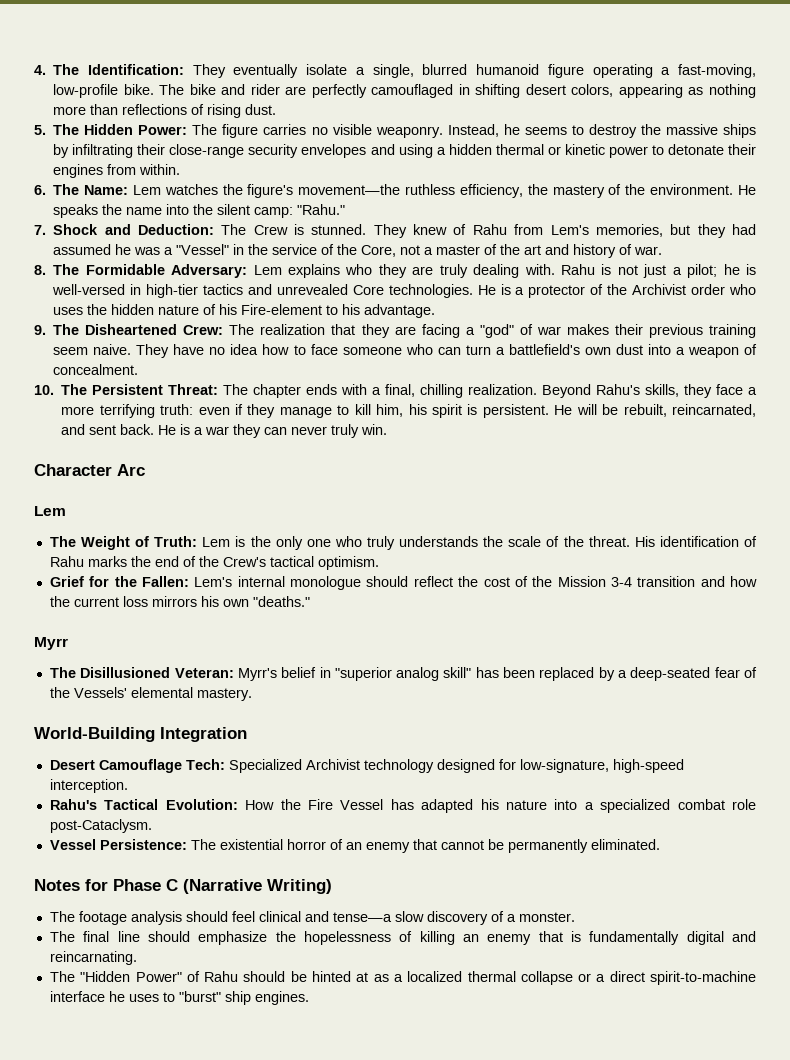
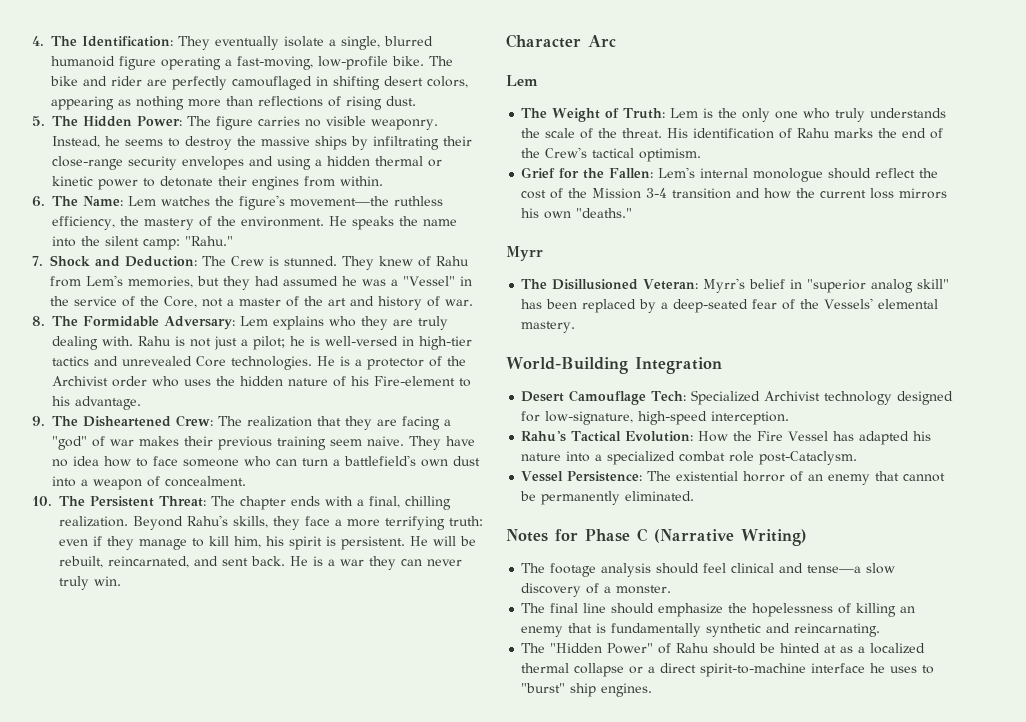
- The final line should emphasize the hopelessness of killing an enemy that is fundamentally digital and reincarnating.
+ The final line should emphasize the hopelessness of killing an enemy that is fundamentally synthetic and reincarnating.

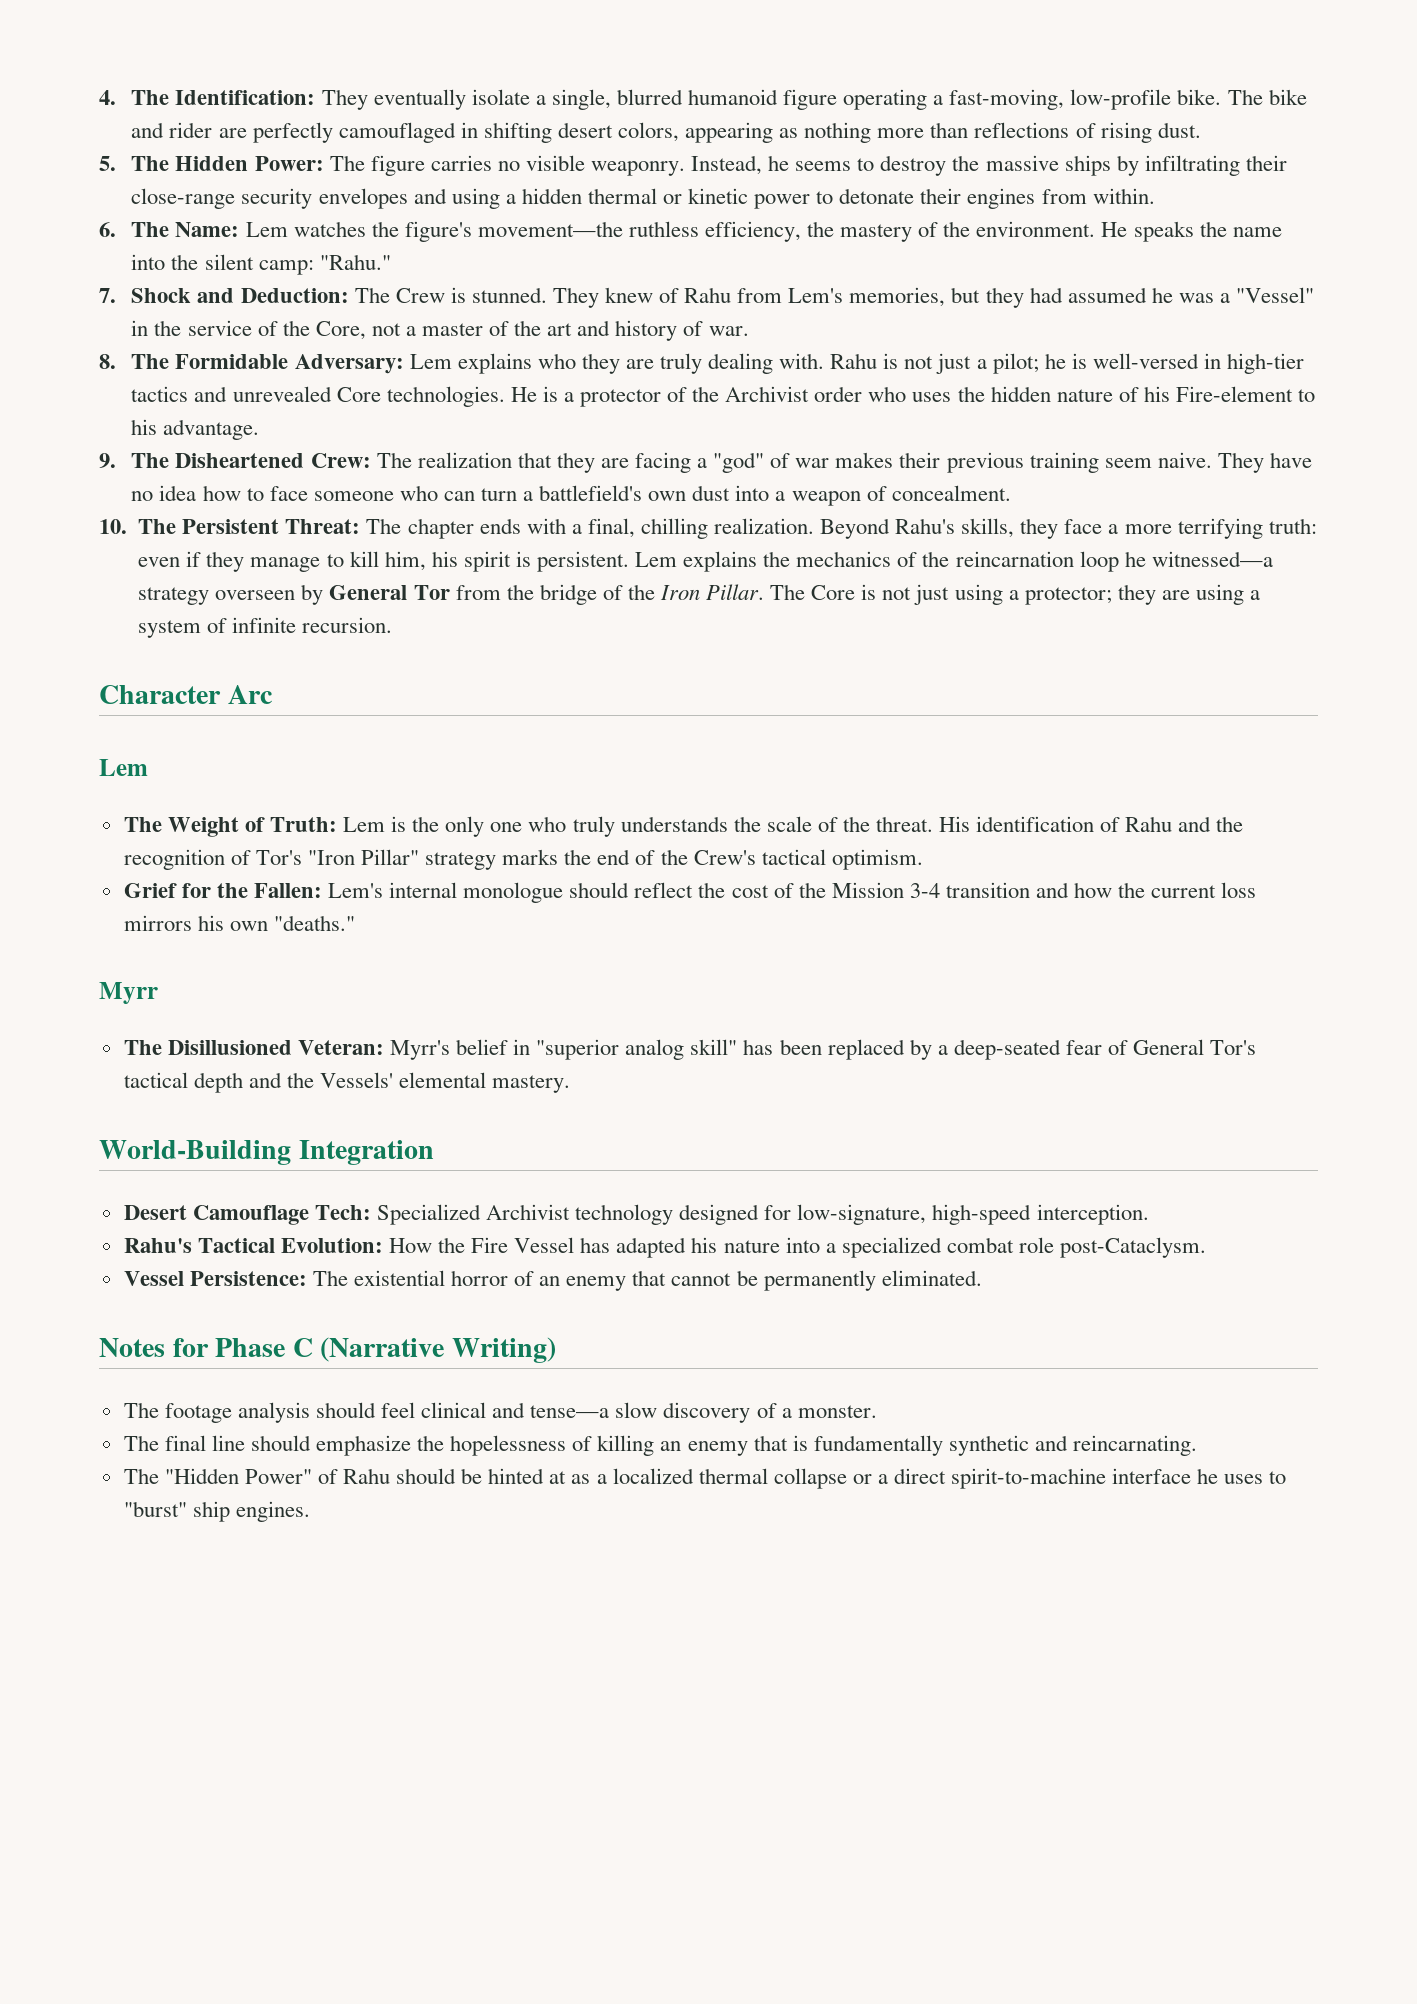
- He will be rebuilt, reincarnated, and sent back. He is a war they can never truly win.
+ Lem explains the mechanics of the reincarnation loop he witnessed—a strategy overseen by General Tor from the bridge of the Iron Pillar. The Core is not just using a protector; they are using a system of infinite recursion.
- His identification of Rahu marks the end of the Crew's tactical optimism.
+ His identification of Rahu and the recognition of Tor's "Iron Pillar" strategy marks the end of the Crew's tactical optimism.
- The Disillusioned Veteran: Myrr's belief in "superior analog skill" has been replaced by a deep-seated fear of the Vessels' elemental mastery.
+ The Disillusioned Veteran: Myrr's belief in "superior analog skill" has been replaced by a deep-seated fear of General Tor's tactical depth and the Vessels' elemental mastery.

